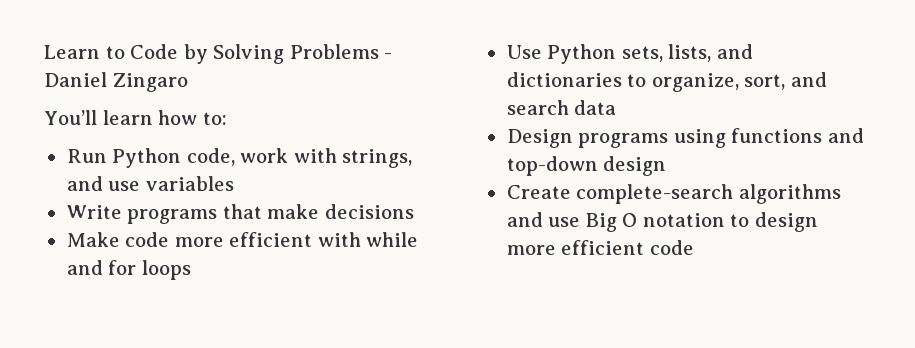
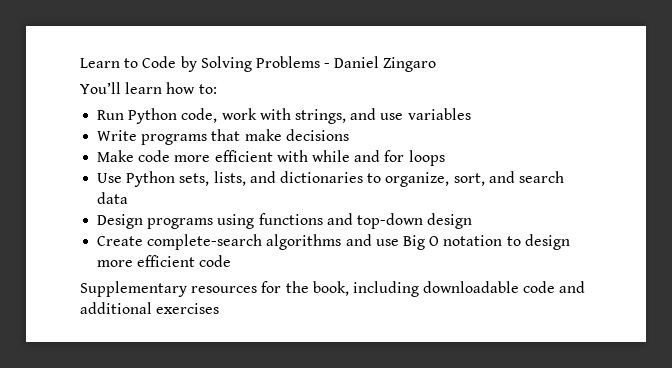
+ Supplementary resources for the book, including downloadable code and additional exercises

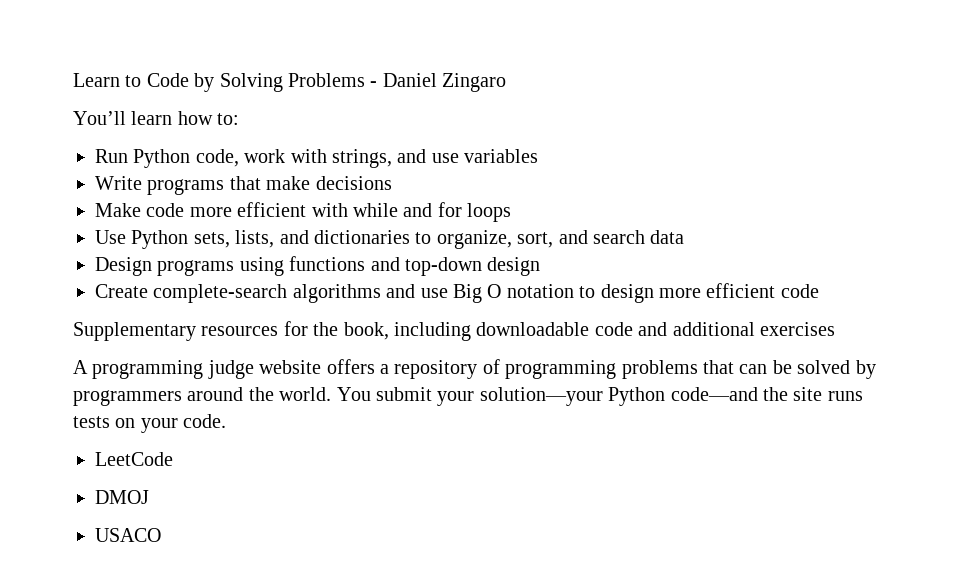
+ A programming judge website offers a repository of programming problems that can be solved by programmers around the world. You submit your solution—your Python code—and the site runs tests on your code.
+ LeetCode
+ DMOJ
+ USACO

